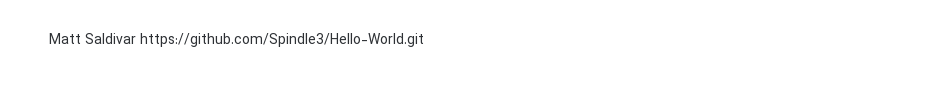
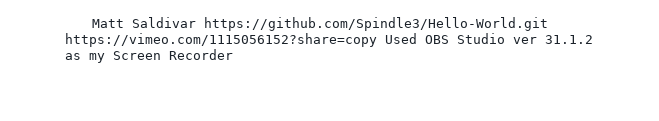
- Matt Saldivar https://github.com/Spindle3/Hello-World.git
+ Matt Saldivar https://github.com/Spindle3/Hello-World.git https://vimeo.com/1115056152?share=copy Used OBS Studio ver 31.1.2 as my Screen Recorder

